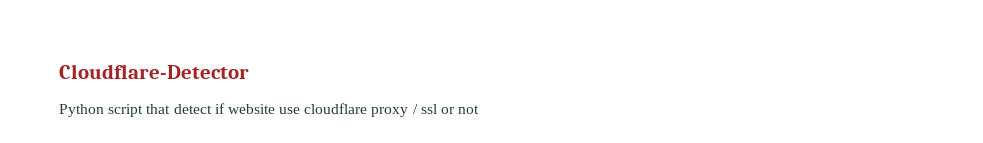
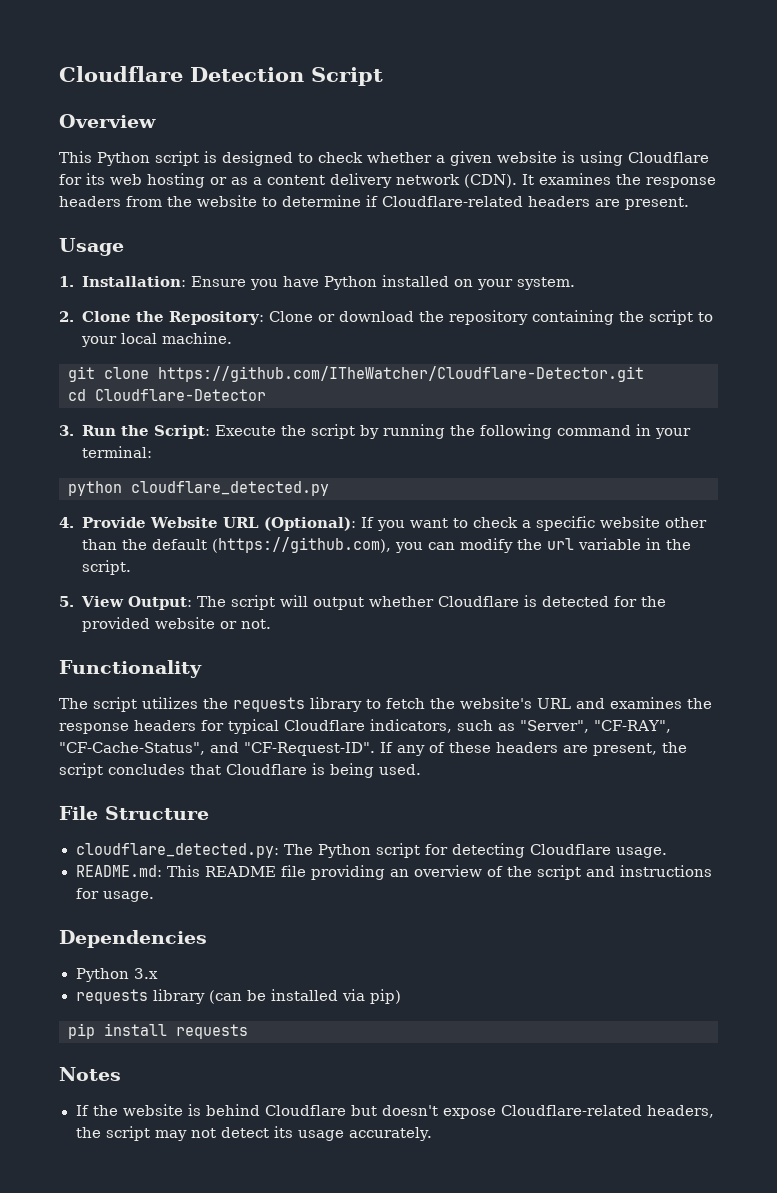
- Cloudflare-Detector
- Python script that detect if website use cloudflare proxy / ssl or not
+ Cloudflare Detection Script
+ Overview
+ This Python script is designed to check whether a given website is using Cloudflare for its web hosting or as a content delivery network (CDN). It examines the response headers from the website to determine if Cloudflare-related headers are present.
+ Usage
+ 1. Installation: Ensure you have Python installed on your system.
+ 2. Clone the Repository: Clone or download the repository containing the script to your local machine.
+ git clone https://github.com/ITheWatcher/Cloudflare-Detector.git
+ cd Cloudflare-Detector
+ 3. Run the Script: Execute the script by running the following command in your terminal:
+ python cloudflare_detected.py
+ 4. Provide Website URL (Optional): If you want to check a specific website other than the default (https://github.com), you can modify the url variable in the script.
+ 5. View Output: The script will output whether Cloudflare is detected for the provided website or not.
+ Functionality
+ The script utilizes the requests library to fetch the website's URL and examines the response headers for typical Cloudflare indicators, such as "Server", "CF-RAY", "CF-Cache-Status", and "CF-Request-ID". If any of these headers are present, the script concludes that Cloudflare is being used.
+ File Structure
+ cloudflare_detected.py: The Python script for detecting Cloudflare usage.
+ README.md: This README file providing an overview of the script and instructions for usage.
+ Dependencies
+ Python 3.x
+ requests library (can be installed via pip)
+ pip install requests
+ Notes
+ If the website is behind Cloudflare but doesn't expose Cloudflare-related headers, the script may not detect its usage accurately.

